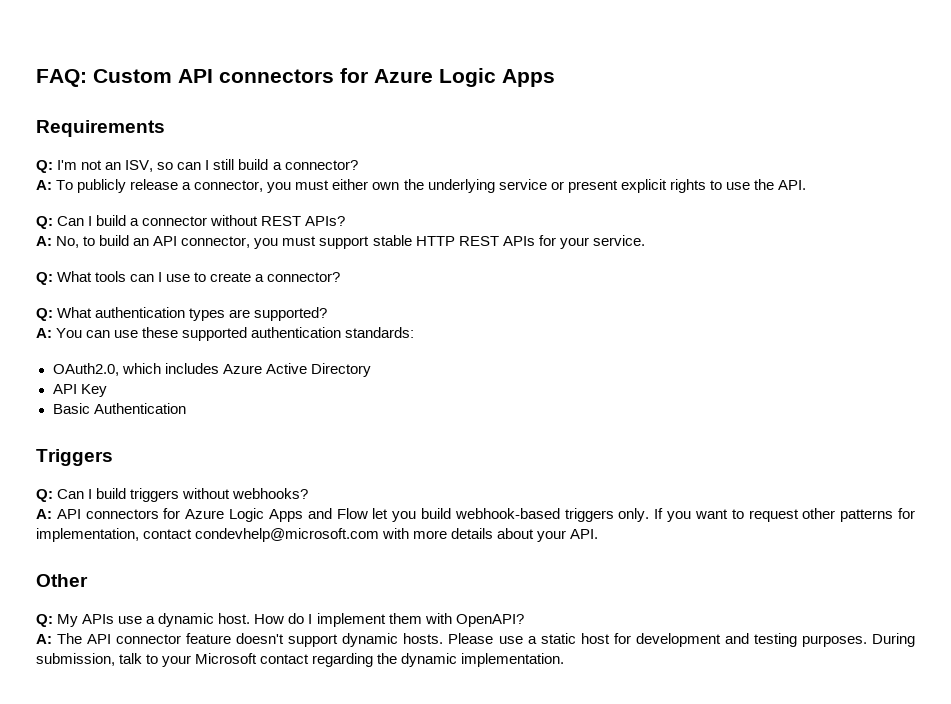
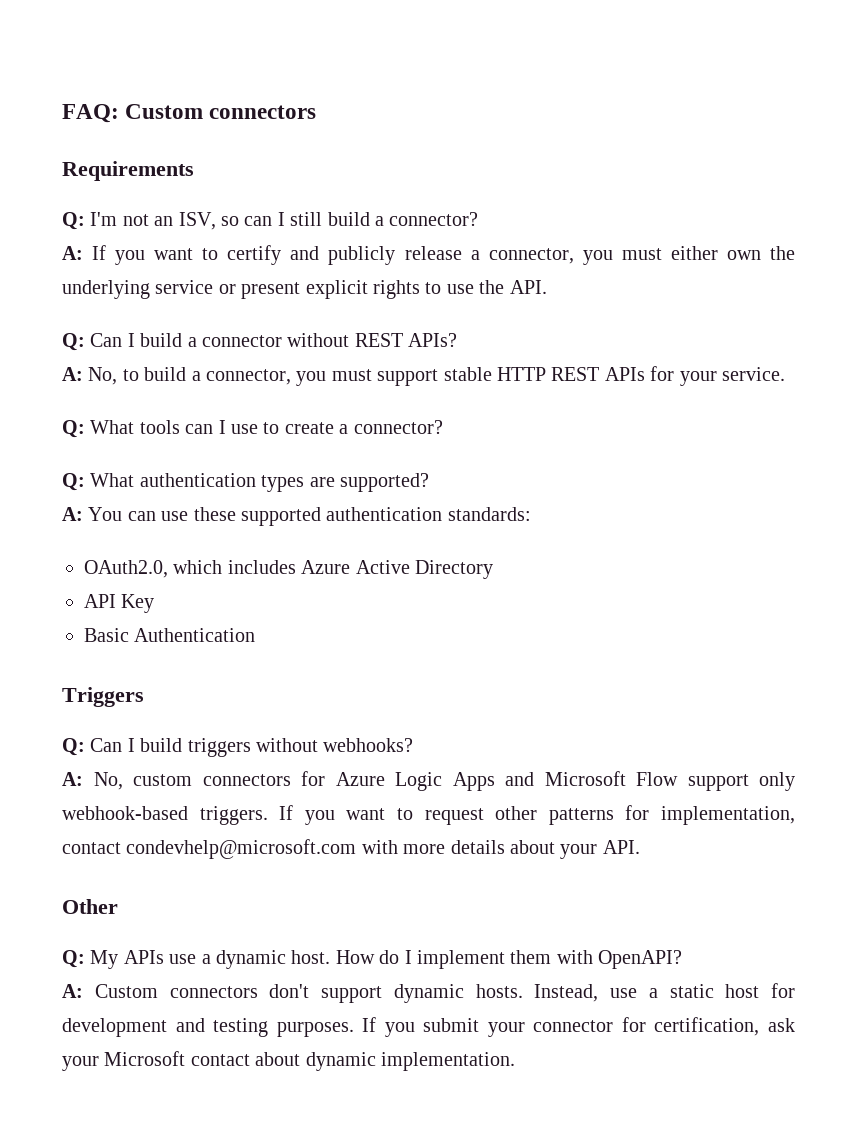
- FAQ: Custom API connectors for Azure Logic Apps
+ FAQ: Custom connectors
- A: To publicly release a connector, you must either own the underlying service or present explicit rights to use the API.
+ A: If you want to certify and publicly release a connector, you must either own the underlying service or present explicit rights to use the API.
- A: No, to build an API connector, you must support stable HTTP REST APIs for your service.
+ A: No, to build a connector, you must support stable HTTP REST APIs for your service.
- A: API connectors for Azure Logic Apps and Flow let you build webhook-based triggers only.
+ A: No, custom connectors for Azure Logic Apps and Microsoft Flow support only webhook-based triggers.
- A: The API connector feature doesn't support dynamic hosts.
+ A: Custom connectors don't support dynamic hosts.
- Please use a static host for development and testing purposes.
+ Instead, use a static host for development and testing purposes.
- During submission, talk to your Microsoft contact regarding the dynamic implementation.
+ If you submit your connector for certification, ask your Microsoft contact about dynamic implementation.

